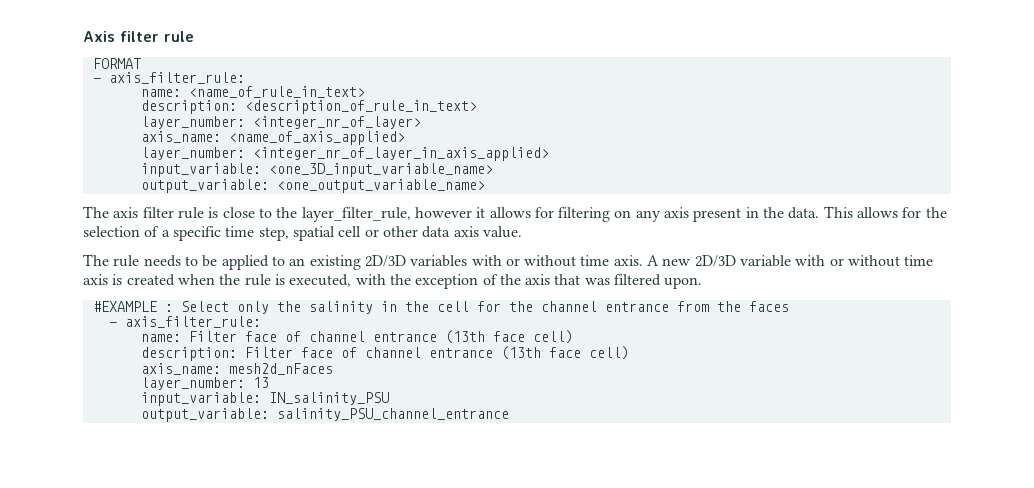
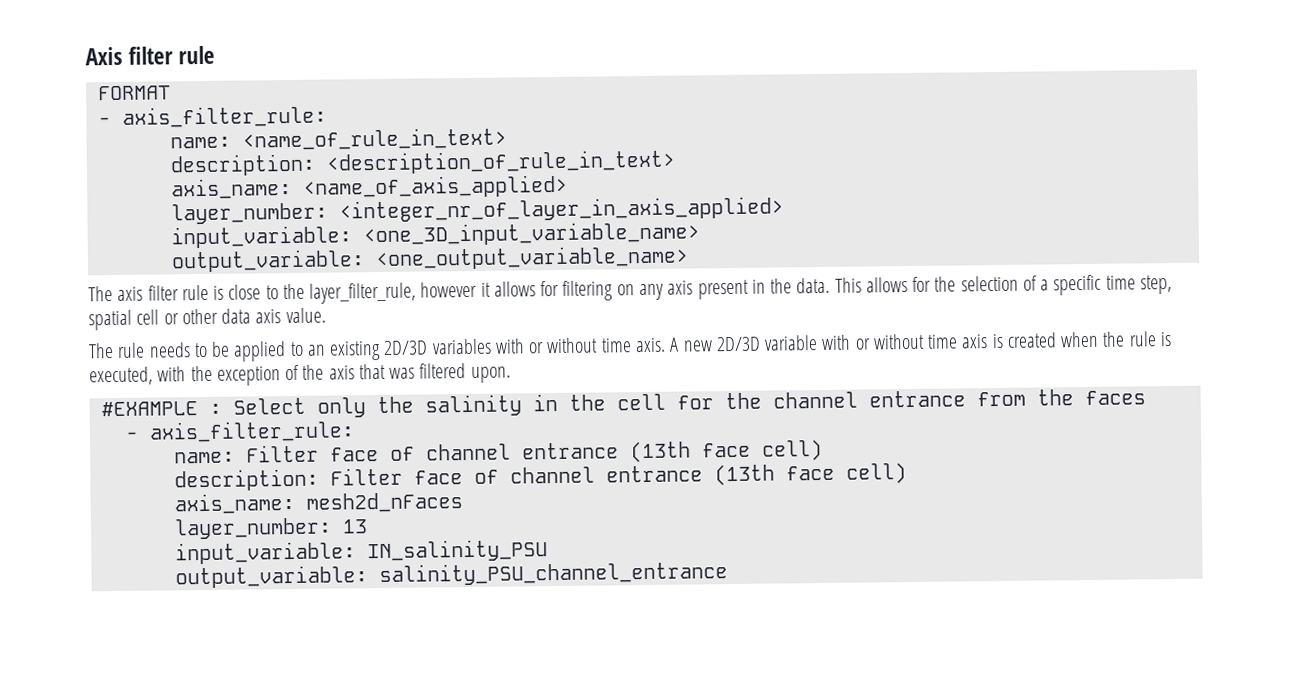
- layer_number: <integer_nr_of_layer>

